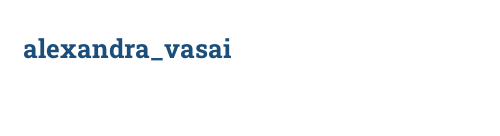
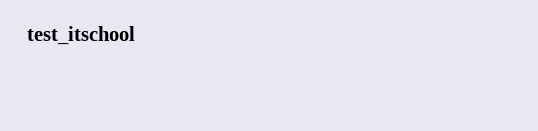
- alexandra_vasai
+ test_itschool

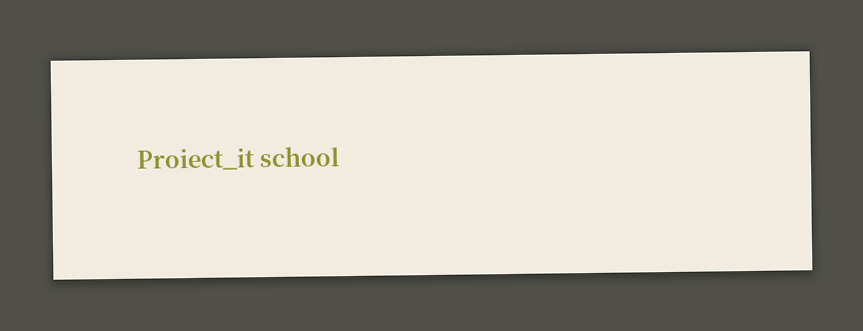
- test_itschool
+ Proiect_it school

